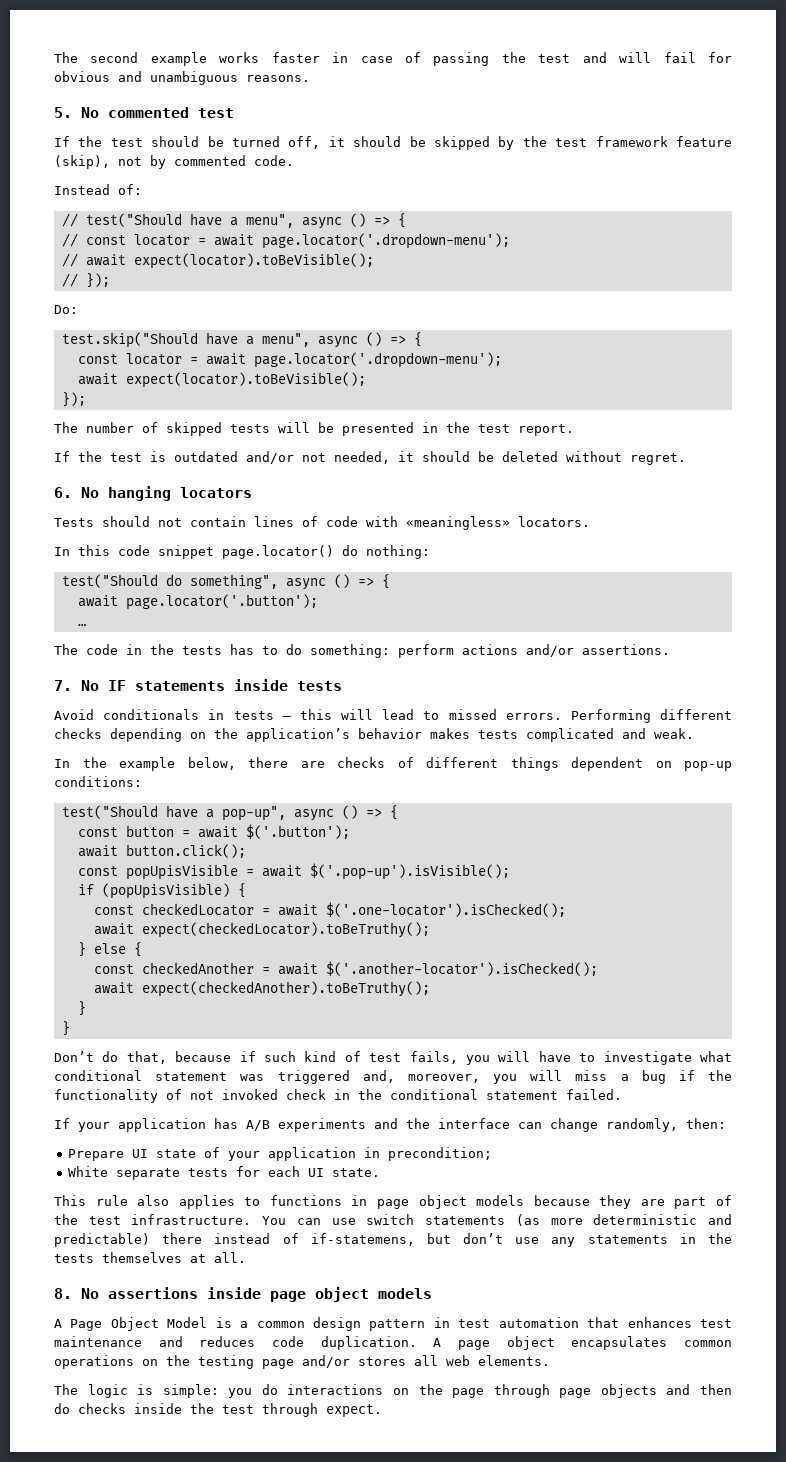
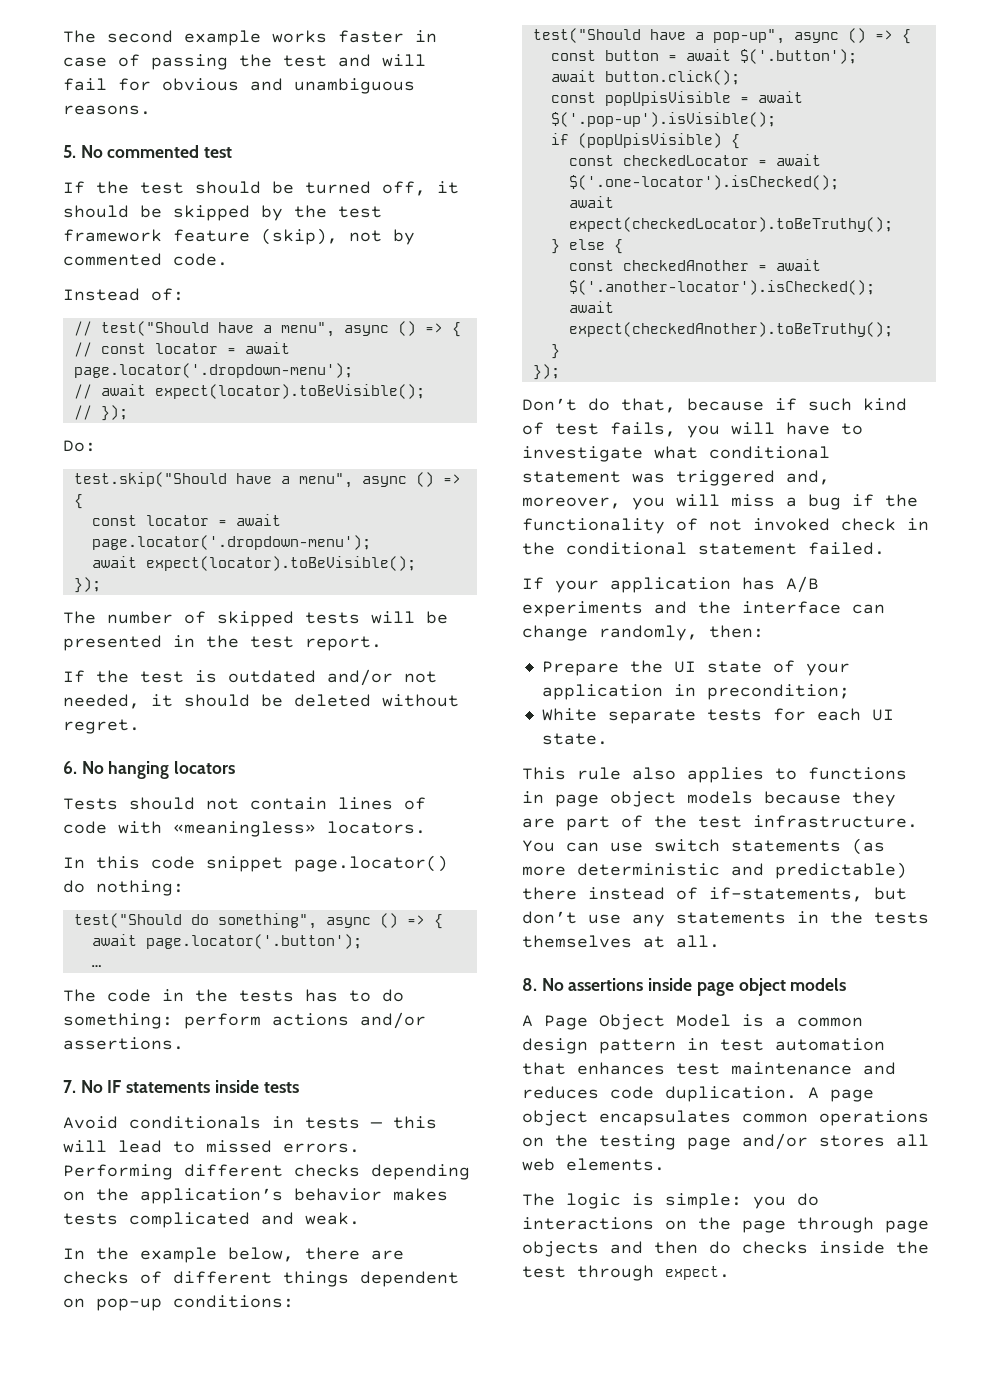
  await expect(checkedAnother).toBeTruthy();
  }
- }
+ });
- Prepare UI state of your application in precondition;
+ Prepare the UI state of your application in precondition;
- You can use switch statements (as more deterministic and predictable) there instead of if-statemens, but don’t use any statements in the tests themselves at all.
+ You can use switch statements (as more deterministic and predictable) there instead of if-statements, but don’t use any statements in the tests themselves at all.

